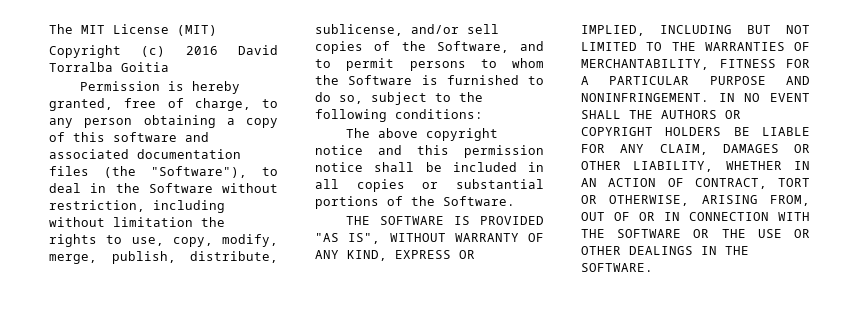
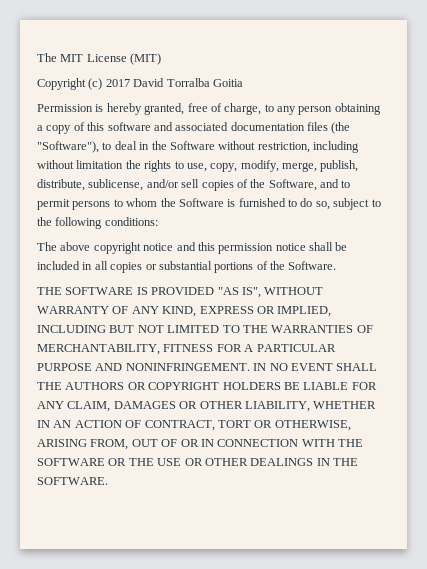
- Copyright (c) 2016 David Torralba Goitia
+ Copyright (c) 2017 David Torralba Goitia

